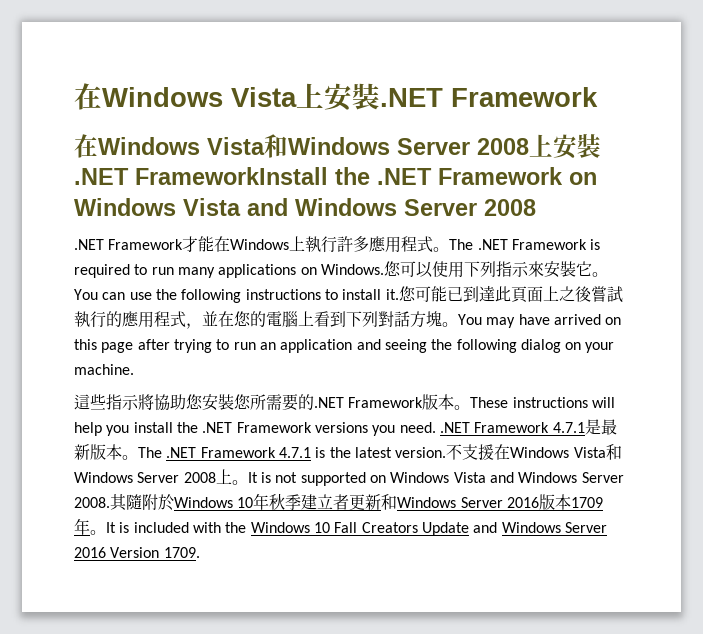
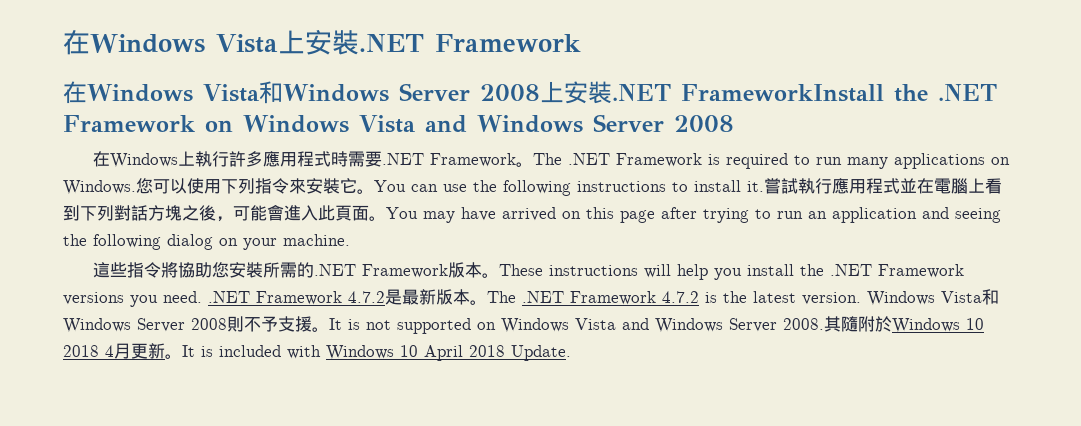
- .NET Framework才能在Windows上執行許多應用程式。
+ 在Windows上執行許多應用程式時需要.NET Framework。
- 您可以使用下列指示來安裝它。
+ 您可以使用下列指令來安裝它。
- 您可能已到達此頁面上之後嘗試執行的應用程式，並在您的電腦上看到下列對話方塊。
+ 嘗試執行應用程式並在電腦上看到下列對話方塊之後，可能會進入此頁面。
- 這些指示將協助您安裝您所需要的.NET Framework版本。
+ 這些指令將協助您安裝所需的.NET Framework版本。
- These instructions will help you install the .NET Framework versions you need. .NET Framework 4.7.1是最新版本。
+ These instructions will help you install the .NET Framework versions you need. .NET Framework 4.7.2是最新版本。
- The .NET Framework 4.7.1 is the latest version.
+ The .NET Framework 4.7.2 is the latest version.
- 不支援在Windows Vista和Windows Server 2008上。
+ Windows Vista和Windows Server 2008則不予支援。
- 其隨附於Windows 10年秋季建立者更新和Windows Server 2016版本1709年。
+ 其隨附於Windows 10 2018 4月更新。
- It is included with the Windows 10 Fall Creators Update and Windows Server 2016 Version 1709.
+ It is included with Windows 10 April 2018 Update.

